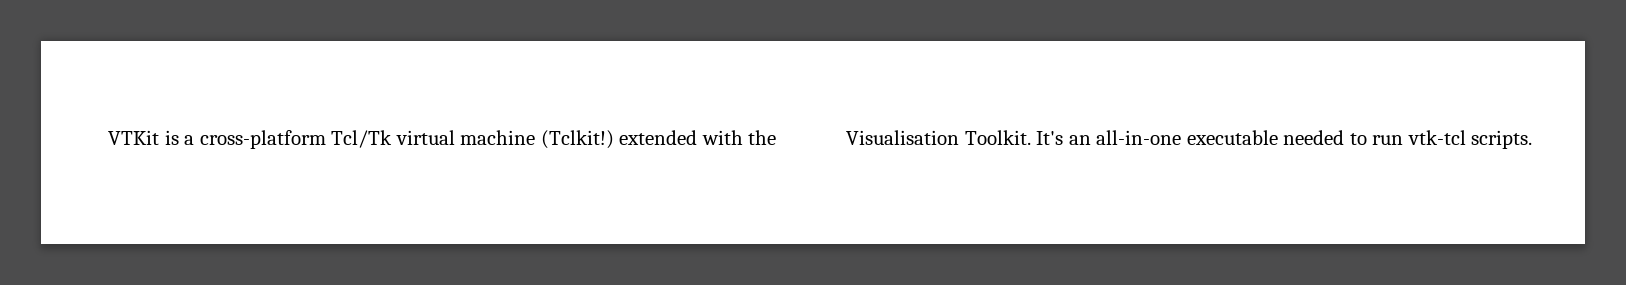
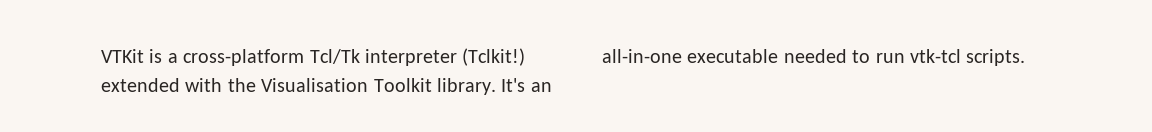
- VTKit is a cross-platform Tcl/Tk virtual machine (Tclkit!) extended with the Visualisation Toolkit.
+ VTKit is a cross-platform Tcl/Tk interpreter (Tclkit!) extended with the Visualisation Toolkit library.

